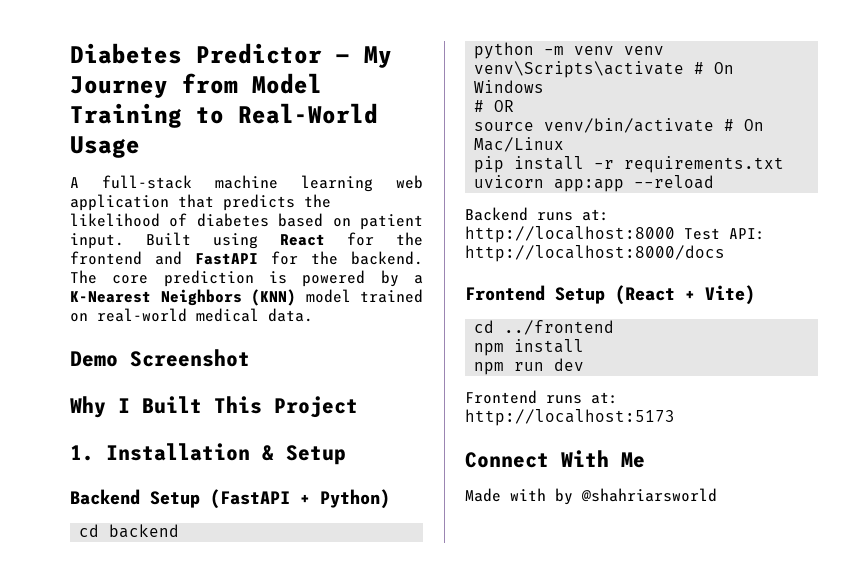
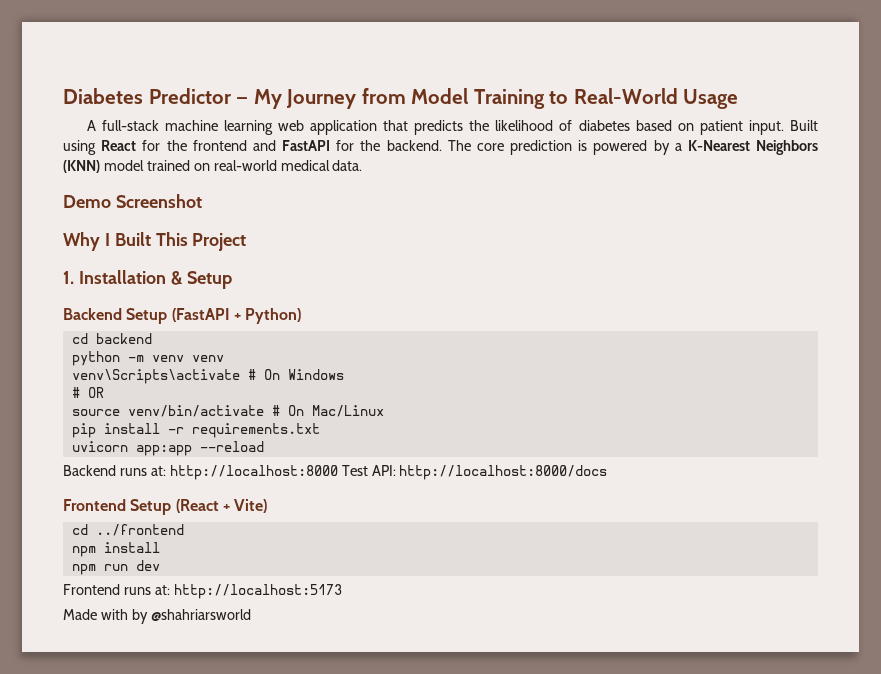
- Connect With Me

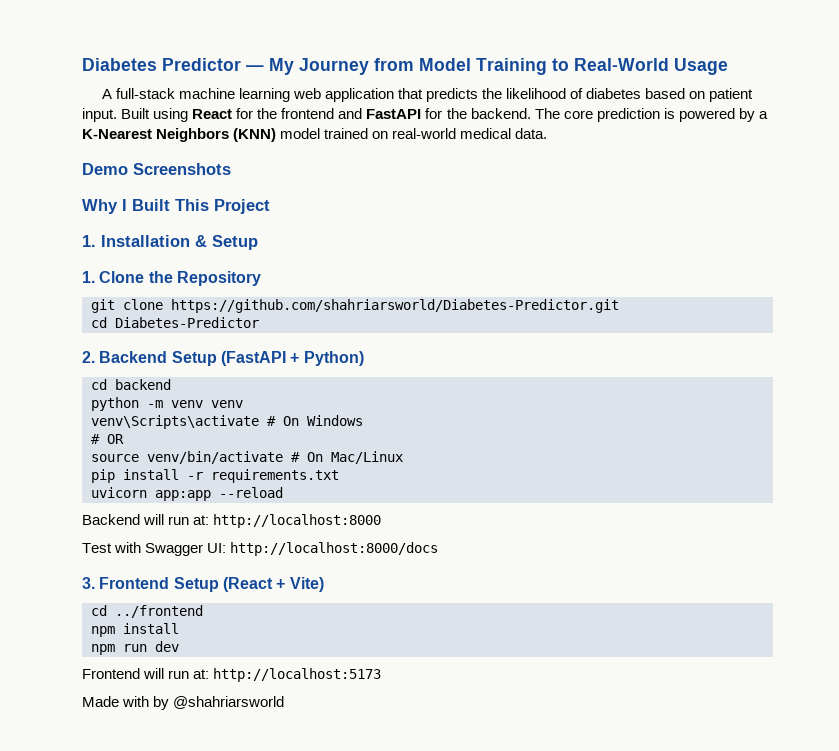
- Demo Screenshot
+ Demo Screenshots
- Backend Setup (FastAPI + Python)
+ 1. Clone the Repository
+ git clone https://github.com/shahriarsworld/Diabetes-Predictor.git
+ cd Diabetes-Predictor
+ 2. Backend Setup (FastAPI + Python)
- Backend runs at: http://localhost:8000 Test API: http://localhost:8000/docs
+ Backend will run at: http://localhost:8000
+ Test with Swagger UI: http://localhost:8000/docs
- Frontend Setup (React + Vite)
+ 3. Frontend Setup (React + Vite)
- Frontend runs at: http://localhost:5173
+ Frontend will run at: http://localhost:5173

